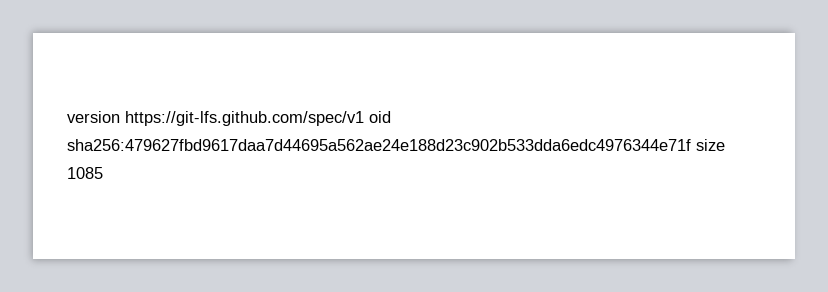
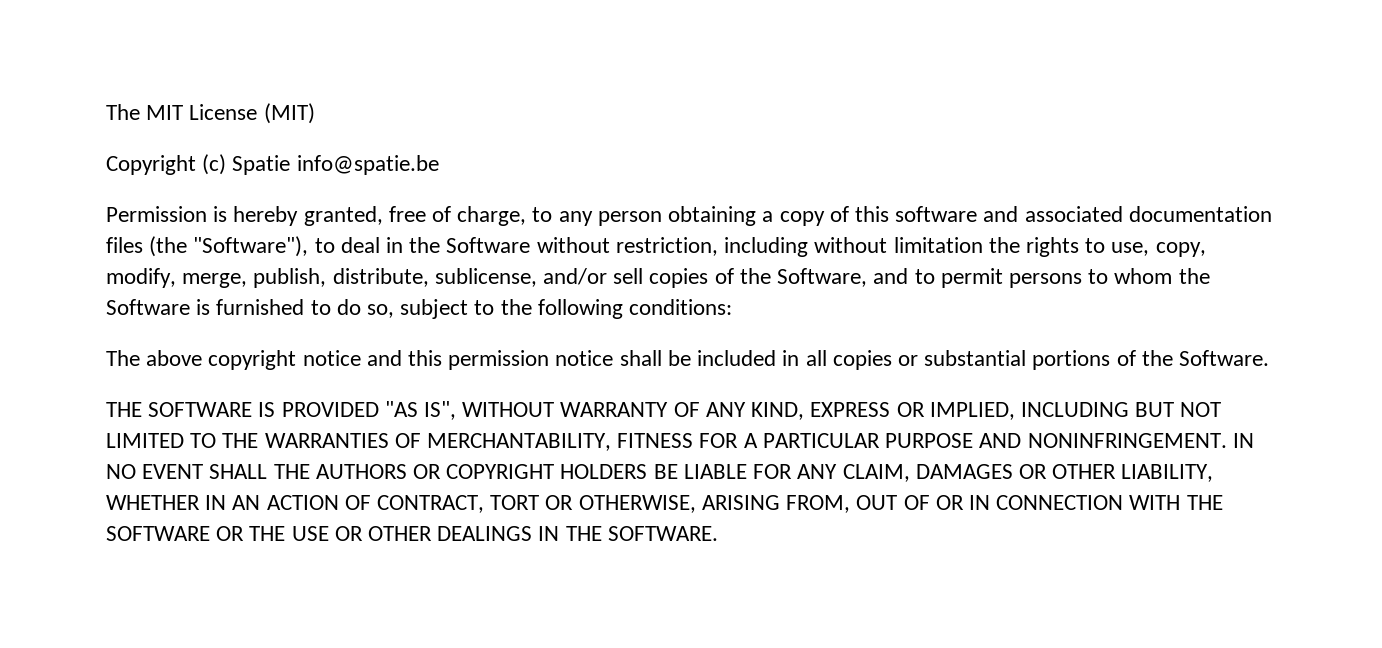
- version https://git-lfs.github.com/spec/v1 oid sha256:479627fbd9617daa7d44695a562ae24e188d23c902b533dda6edc4976344e71f size 1085
+ The MIT License (MIT)
+ Copyright (c) Spatie info@spatie.be
+ Permission is hereby granted, free of charge, to any person obtaining a copy of this software and associated documentation files (the "Software"), to deal in the Software without restriction, including without limitation the rights to use, copy, modify, merge, publish, distribute, sublicense, and/or sell copies of the Software, and to permit persons to whom the Software is furnished to do so, subject to the following conditions:
+ The above copyright notice and this permission notice shall be included in all copies or substantial portions of the Software.
+ THE SOFTWARE IS PROVIDED "AS IS", WITHOUT WARRANTY OF ANY KIND, EXPRESS OR IMPLIED, INCLUDING BUT NOT LIMITED TO THE WARRANTIES OF MERCHANTABILITY, FITNESS FOR A PARTICULAR PURPOSE AND NONINFRINGEMENT. IN NO EVENT SHALL THE AUTHORS OR COPYRIGHT HOLDERS BE LIABLE FOR ANY CLAIM, DAMAGES OR OTHER LIABILITY, WHETHER IN AN ACTION OF CONTRACT, TORT OR OTHERWISE, ARISING FROM, OUT OF OR IN CONNECTION WITH THE SOFTWARE OR THE USE OR OTHER DEALINGS IN THE SOFTWARE.

